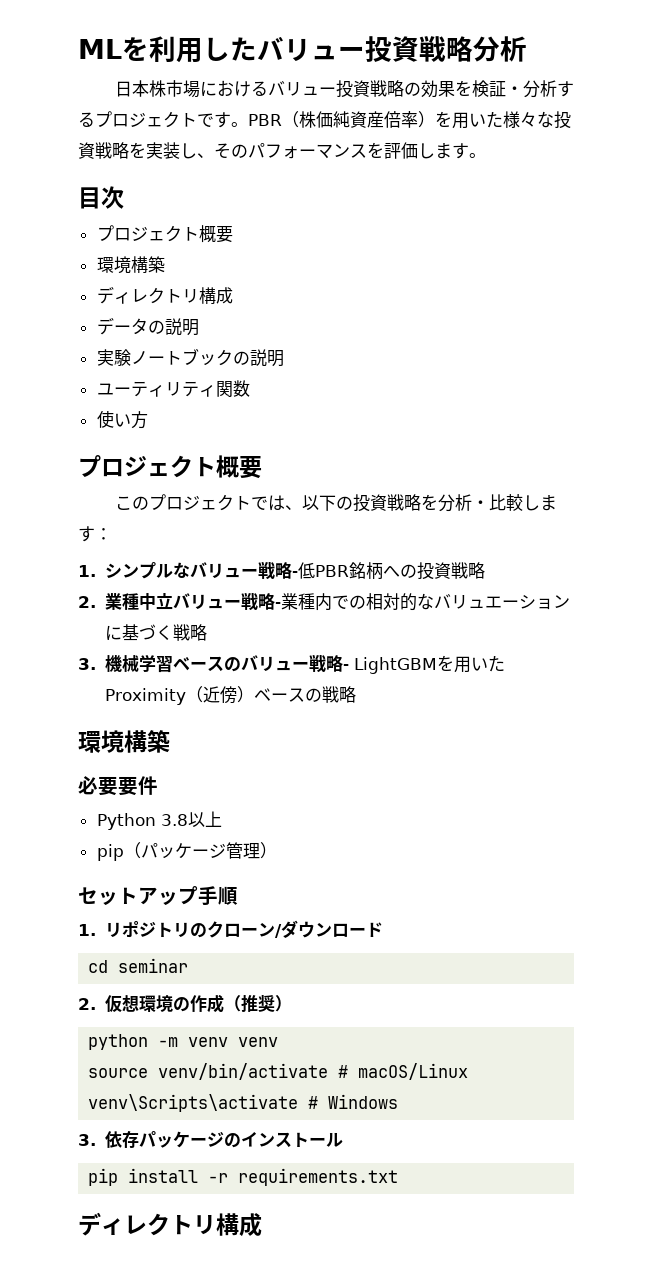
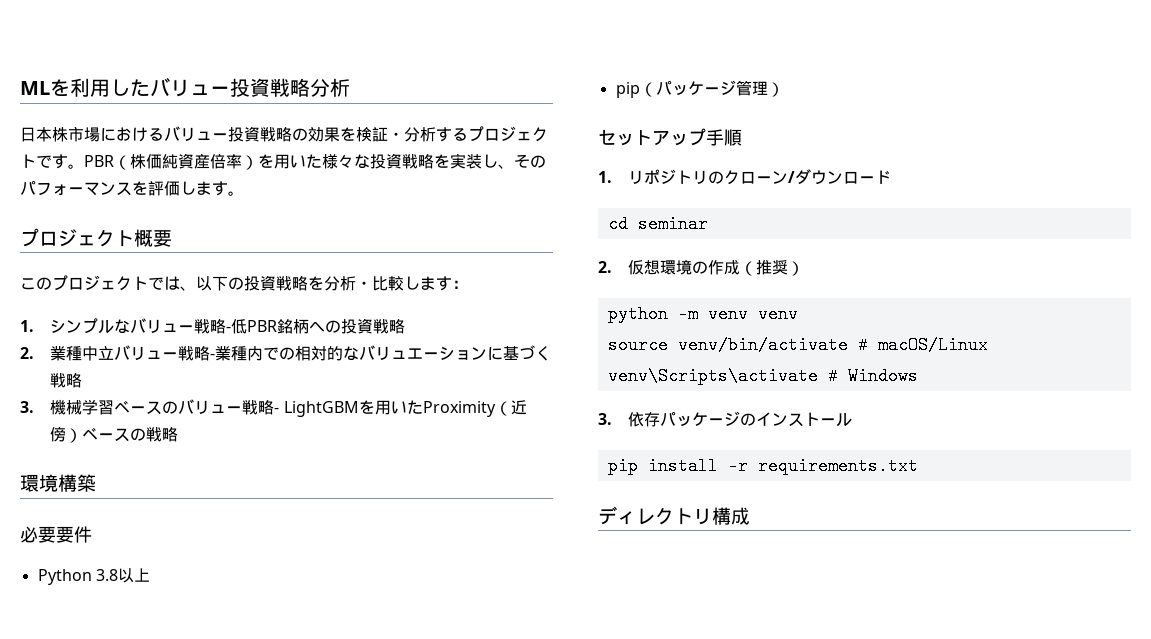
- 目次
- プロジェクト概要
- 環境構築
- ディレクトリ構成
- データの説明
- 実験ノートブックの説明
- ユーティリティ関数
- 使い方

